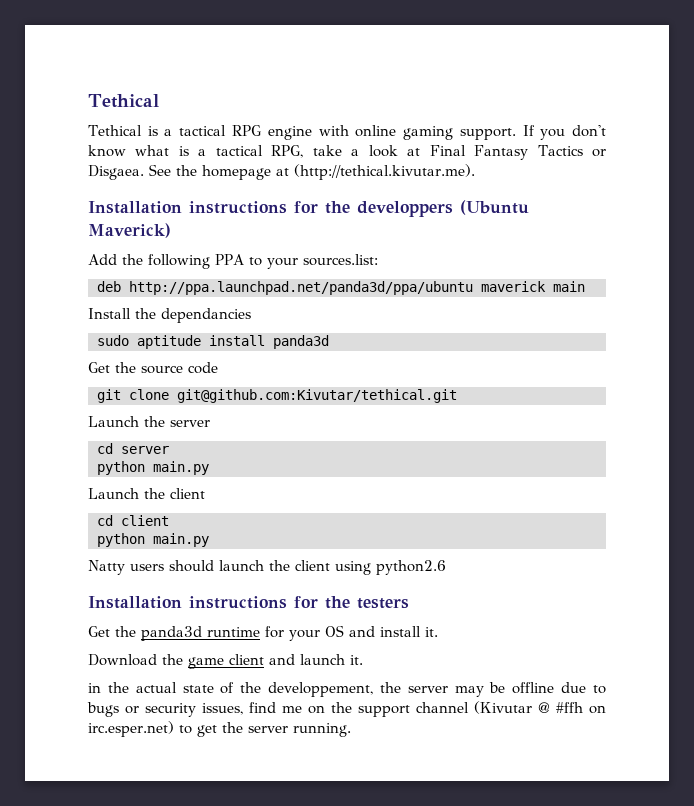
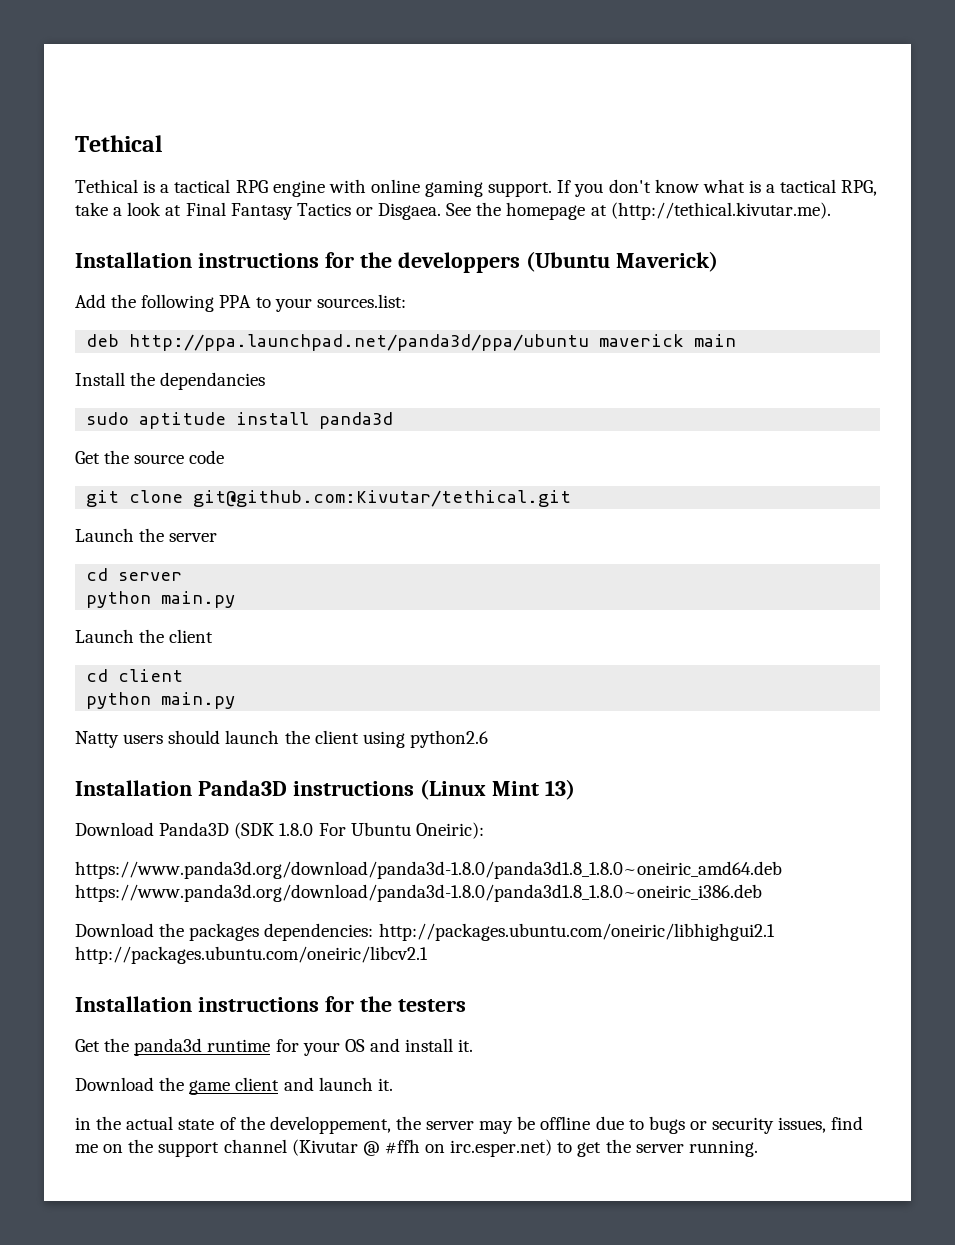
+ Installation Panda3D instructions (Linux Mint 13)
+ Download Panda3D (SDK 1.8.0 For Ubuntu Oneiric):
+ https://www.panda3d.org/download/panda3d-1.8.0/panda3d1.8_1.8.0~oneiric_amd64.deb https://www.panda3d.org/download/panda3d-1.8.0/panda3d1.8_1.8.0~oneiric_i386.deb
+ Download the packages dependencies: http://packages.ubuntu.com/oneiric/libhighgui2.1 http://packages.ubuntu.com/oneiric/libcv2.1

